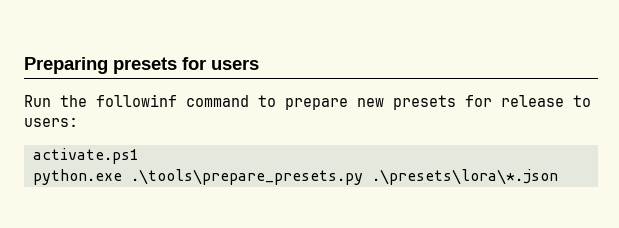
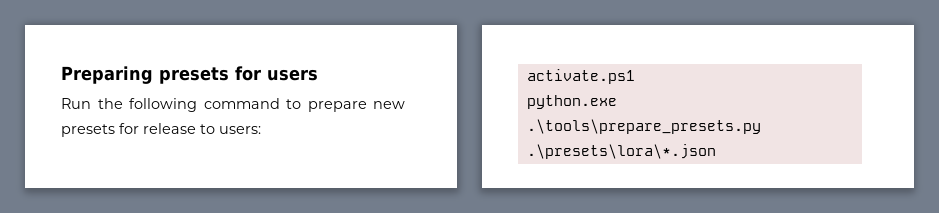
- Run the followinf command to prepare new presets for release to users:
+ Run the following command to prepare new presets for release to users:

